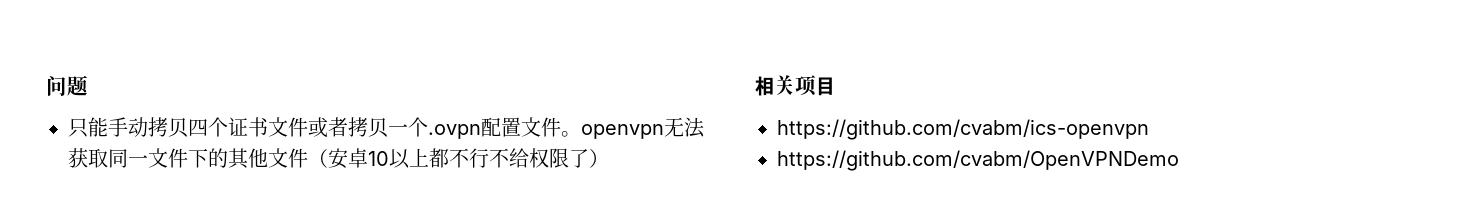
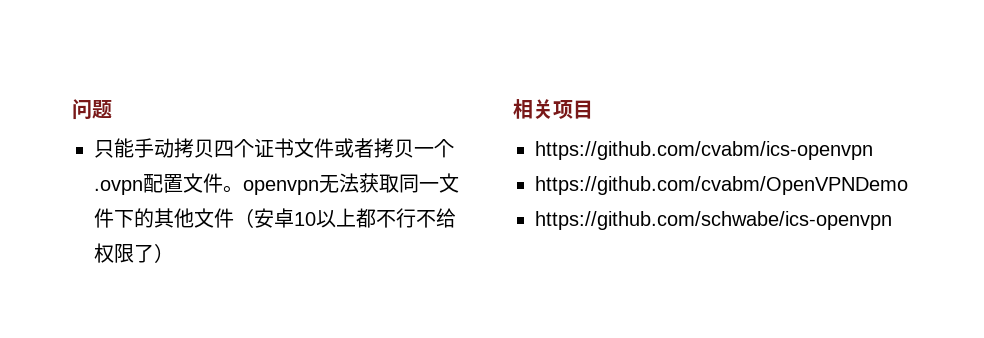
+ https://github.com/schwabe/ics-openvpn

